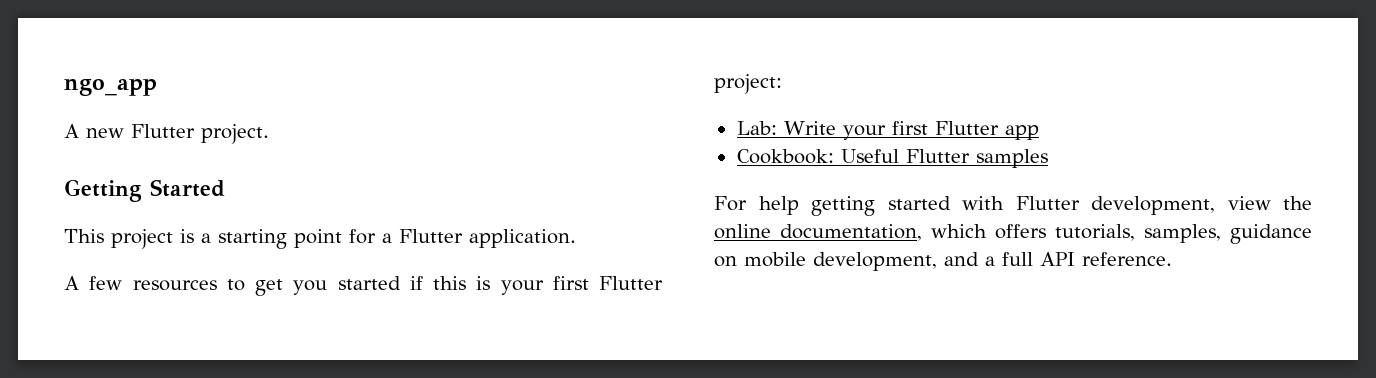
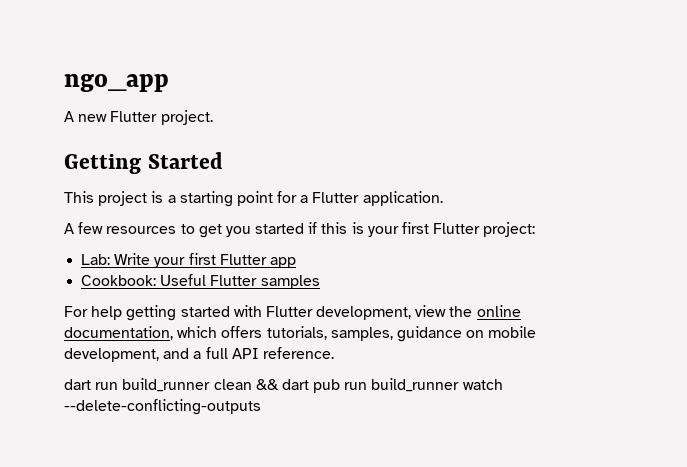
+ dart run build_runner clean && dart pub run build_runner watch --delete-conflicting-outputs

